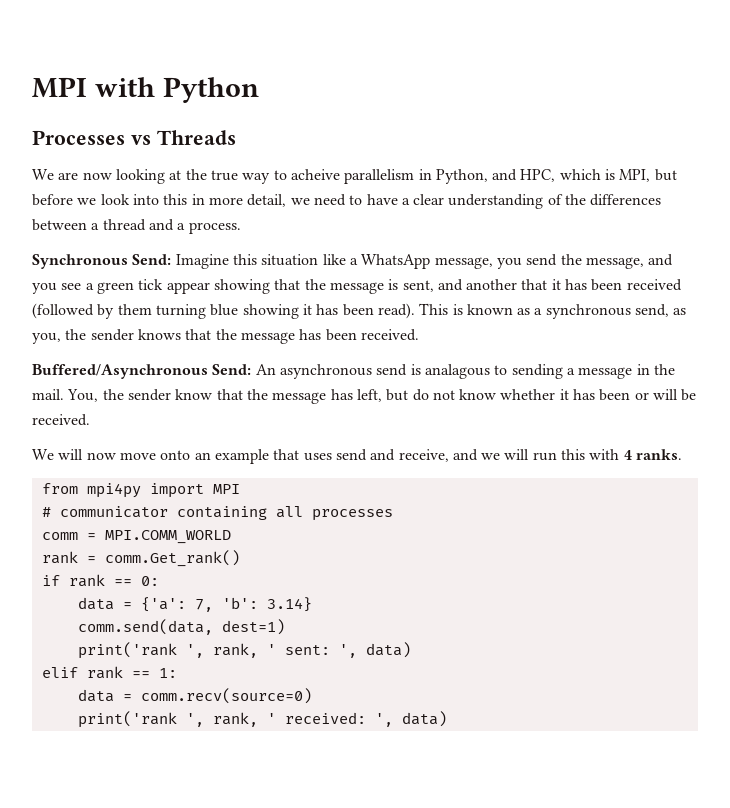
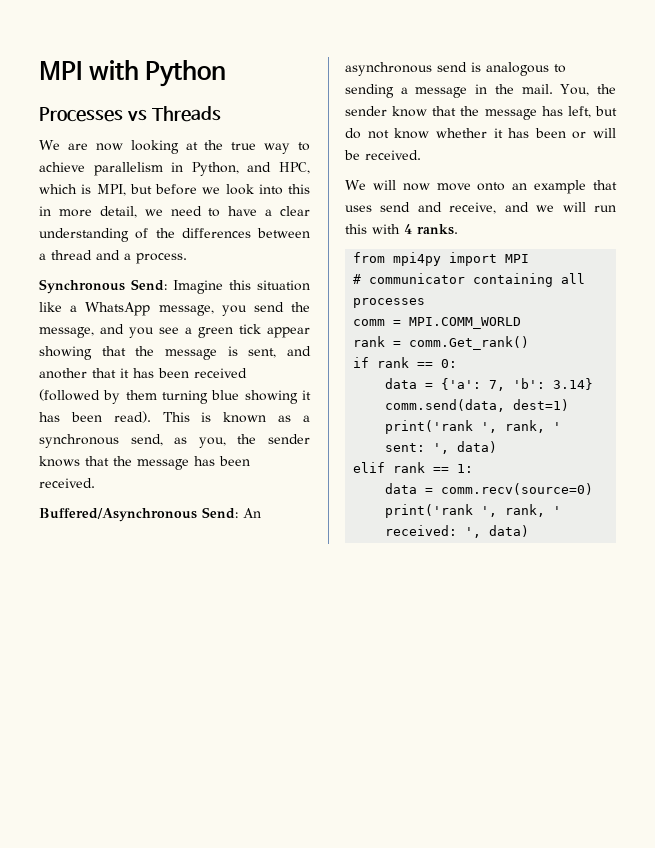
- We are now looking at the true way to acheive parallelism in Python, and HPC, which is MPI, but before we look into this in more detail, we need to have a clear understanding of the differences between a thread and a process.
+ We are now looking at the true way to achieve parallelism in Python, and HPC, which is MPI, but before we look into this in more detail, we need to have a clear understanding of the differences between a thread and a process.
- Buffered/Asynchronous Send: An asynchronous send is analagous to sending a message in the mail.
+ Buffered/Asynchronous Send: An asynchronous send is analogous to sending a message in the mail.

